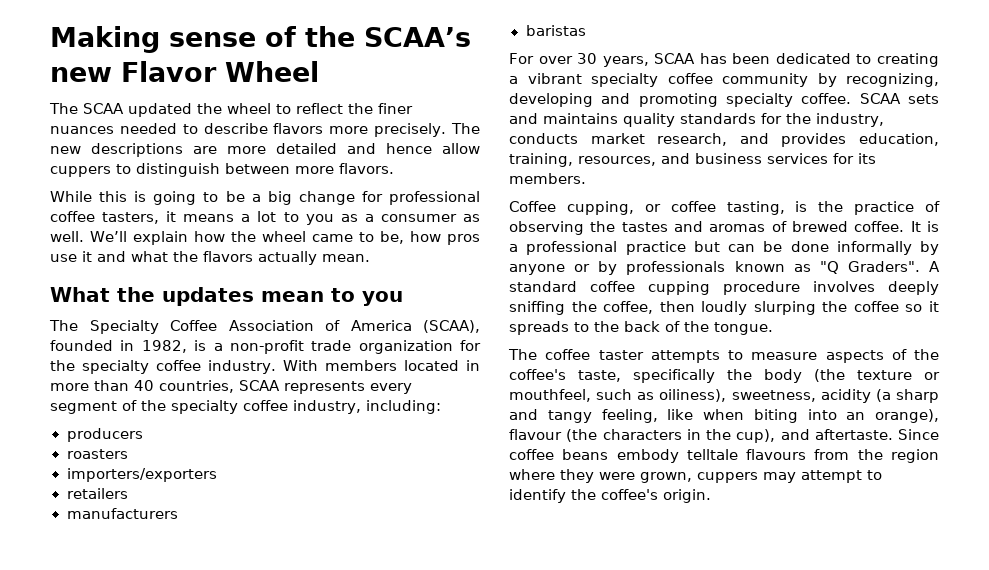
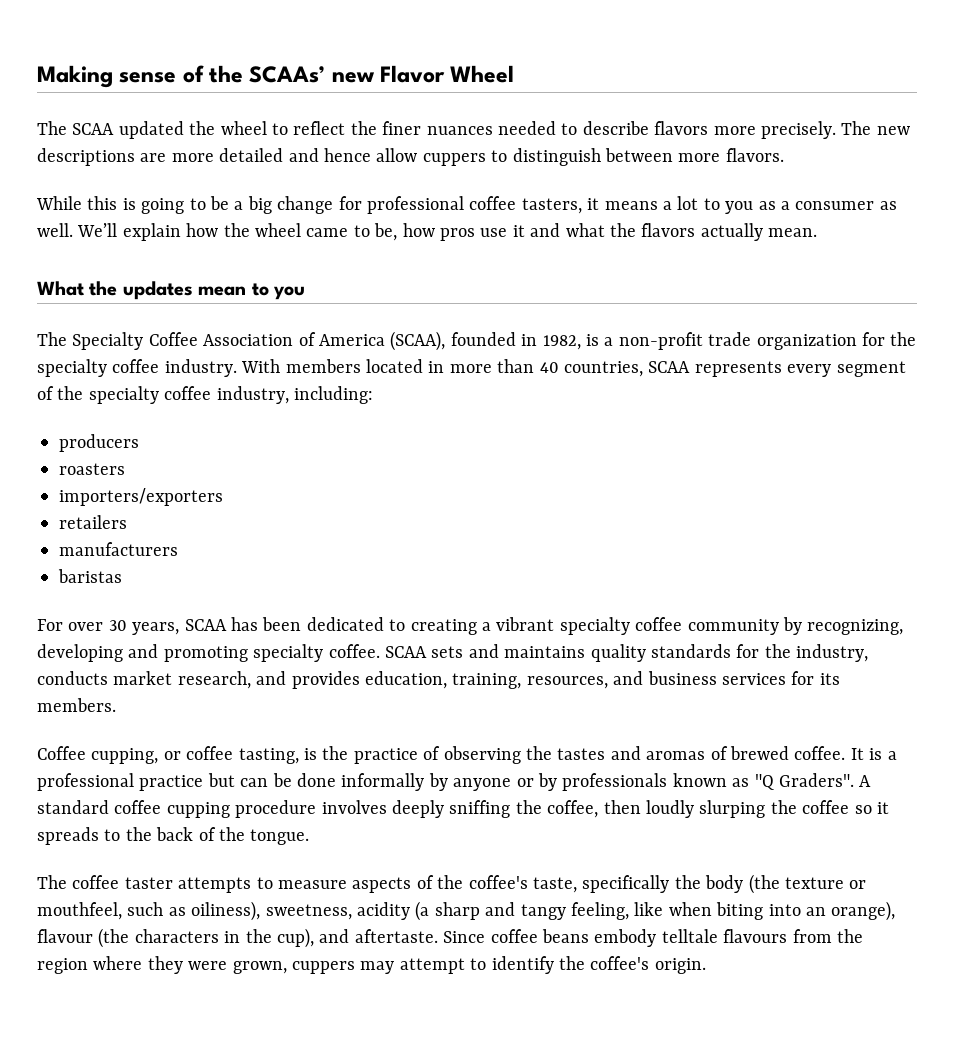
- Making sense of the SCAA’s new Flavor Wheel
+ Making sense of the SCAAs’ new Flavor Wheel

